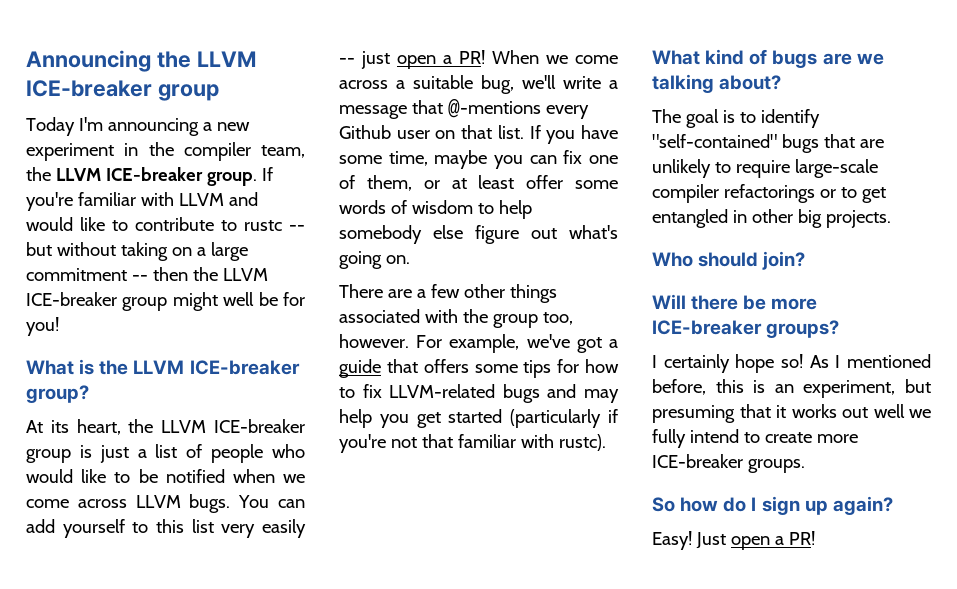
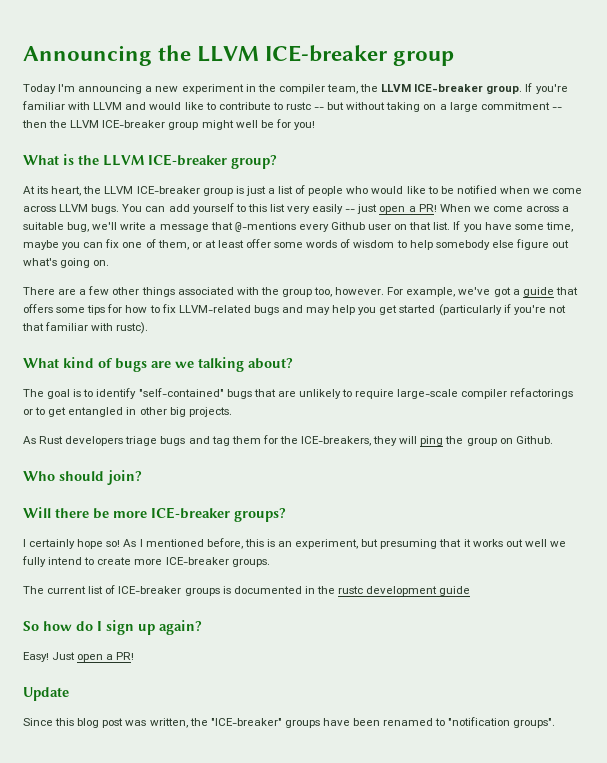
+ As Rust developers triage bugs and tag them for the ICE-breakers, they will ping the group on Github.
+ The current list of ICE-breaker groups is documented in the rustc development guide
+ Update
+ Since this blog post was written, the "ICE-breaker" groups have been renamed to "notification groups".

